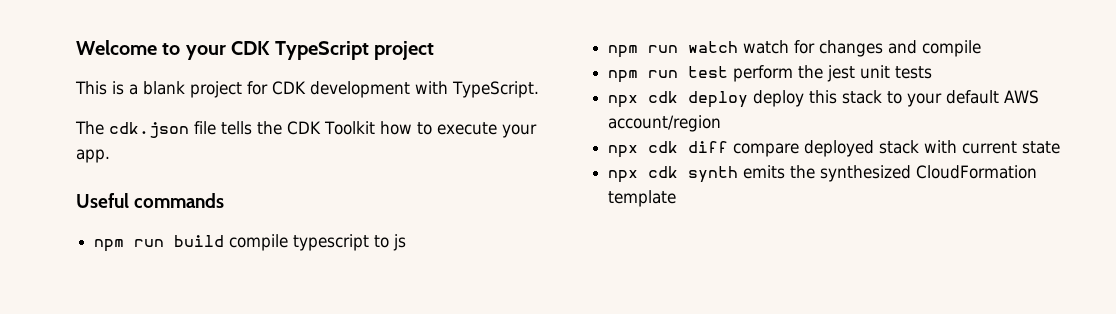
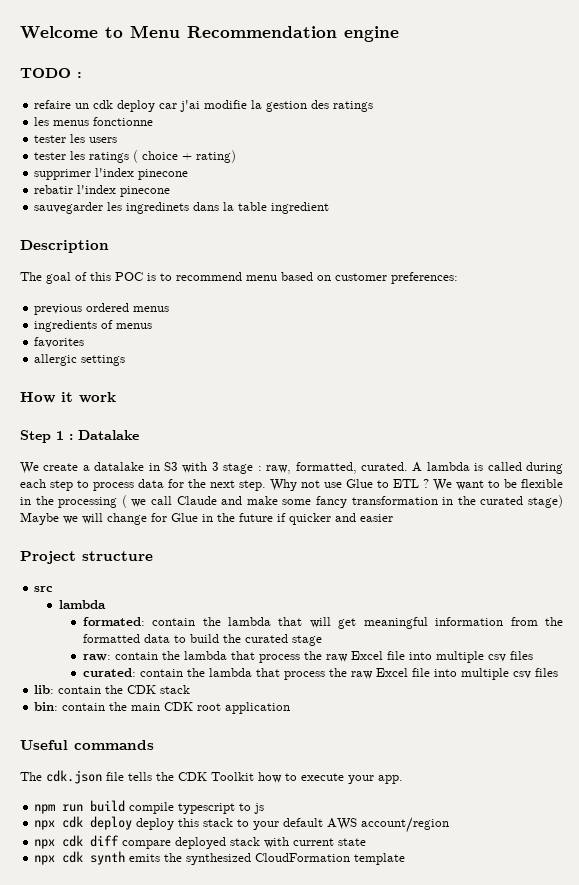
- Welcome to your CDK TypeScript project
- This is a blank project for CDK development with TypeScript.
+ Welcome to Menu Recommendation engine
+ TODO :
+ refaire un cdk deploy car j'ai modifie la gestion des ratings
+ les menus fonctionne
+ tester les users
+ tester les ratings ( choice + rating)
+ supprimer l'index pinecone
+ rebatir l'index pinecone
+ sauvegarder les ingredinets dans la table ingredient
+ Description
+ The goal of this POC is to recommend menu based on customer preferences:
+ previous ordered menus
+ ingredients of menus
+ favorites
+ allergic settings
+ How it work
+ Step 1 : Datalake
+ We create a datalake in S3 with 3 stage : raw, formatted, curated. A lambda is called during each step to process data for the next step. Why not use Glue to ETL ? We want to be flexible in the processing ( we call Claude and make some fancy transformation in the curated stage) Maybe we will change for Glue in the future if quicker and easier
+ Project structure
+ src
+ lambda
+ formated: contain the lambda that will get meaningful information from the formatted data to build the curated stage
+ raw: contain the lambda that process the raw Excel file into multiple csv files
+ curated: contain the lambda that process the raw Excel file into multiple csv files
+ lib: contain the CDK stack
+ bin: contain the main CDK root application
+ Useful commands
- Useful commands
- npm run watch watch for changes and compile
- npm run test perform the jest unit tests

